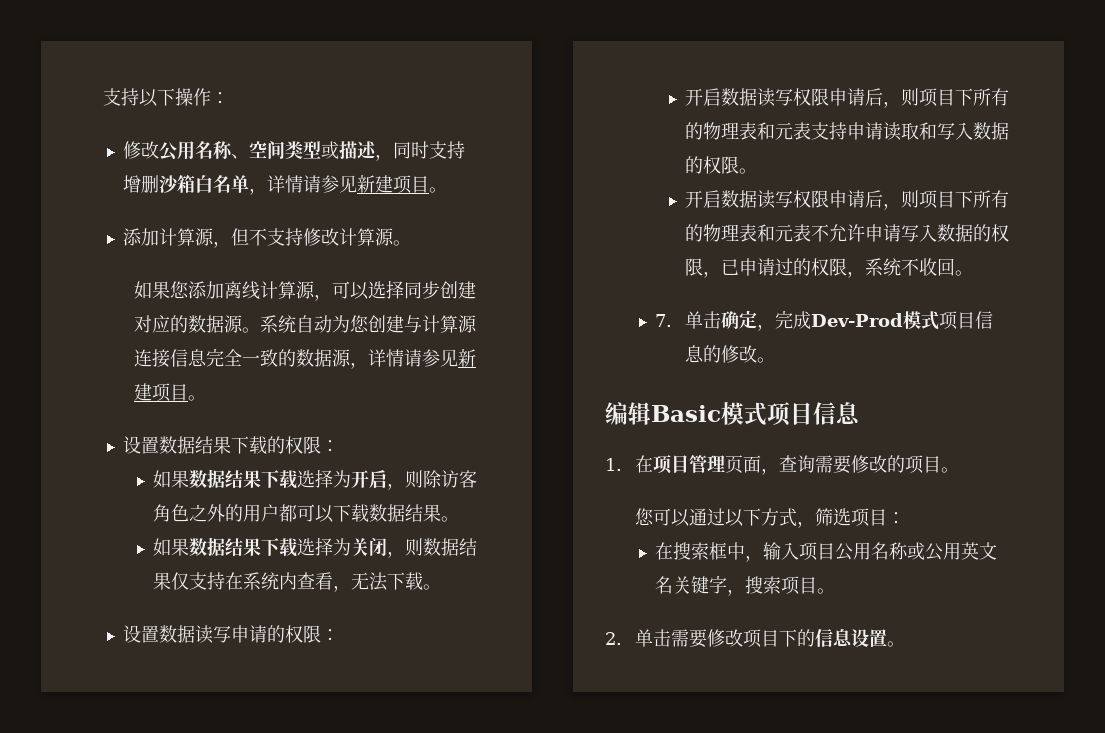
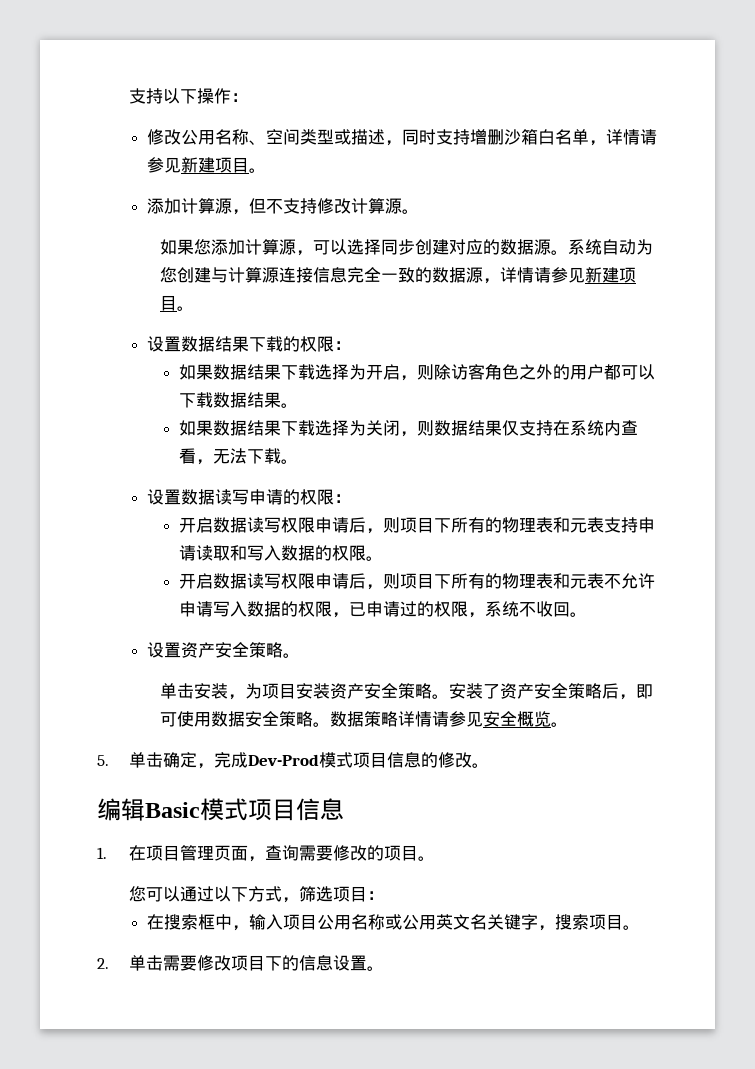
- 如果您添加离线计算源，可以选择同步创建对应的数据源。
+ 如果您添加计算源，可以选择同步创建对应的数据源。
- 7.单击确定，完成Dev-Prod模式项目信息的修改。
+ 设置资产安全策略。
+ 单击安装，为项目安装资产安全策略。安装了资产安全策略后，即可使用数据安全策略。数据策略详情请参见安全概览。
+ 5.单击确定，完成Dev-Prod模式项目信息的修改。

